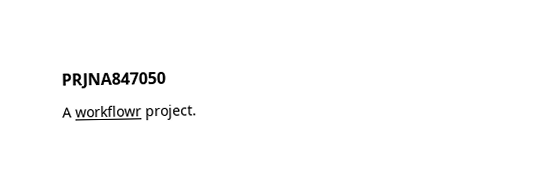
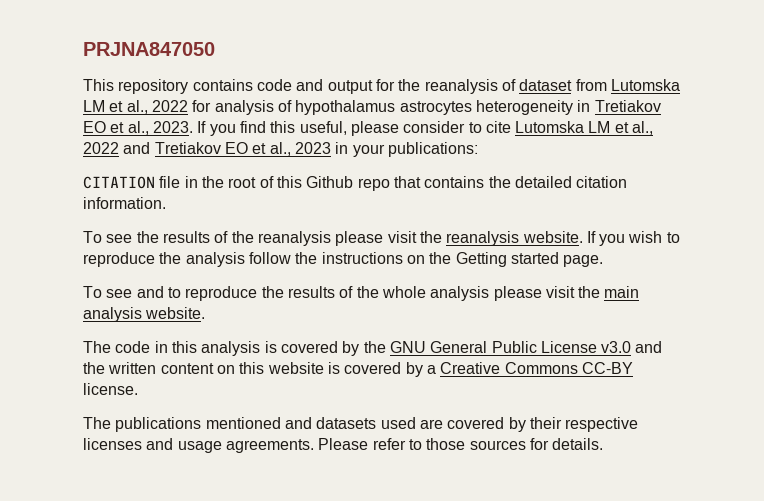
- A workflowr project.
+ This repository contains code and output for the reanalysis of dataset from Lutomska LM et al., 2022 for analysis of hypothalamus astrocytes heterogeneity in Tretiakov EO et al., 2023. If you find this useful, please consider to cite Lutomska LM et al., 2022 and Tretiakov EO et al., 2023 in your publications:
+ CITATION file in the root of this Github repo that contains the detailed citation information.
+ To see the results of the reanalysis please visit the reanalysis website. If you wish to reproduce the analysis follow the instructions on the Getting started page.
+ To see and to reproduce the results of the whole analysis please visit the main analysis website.
+ The code in this analysis is covered by the GNU General Public License v3.0 and the written content on this website is covered by a Creative Commons CC-BY license.
+ The publications mentioned and datasets used are covered by their respective licenses and usage agreements. Please refer to those sources for details.

